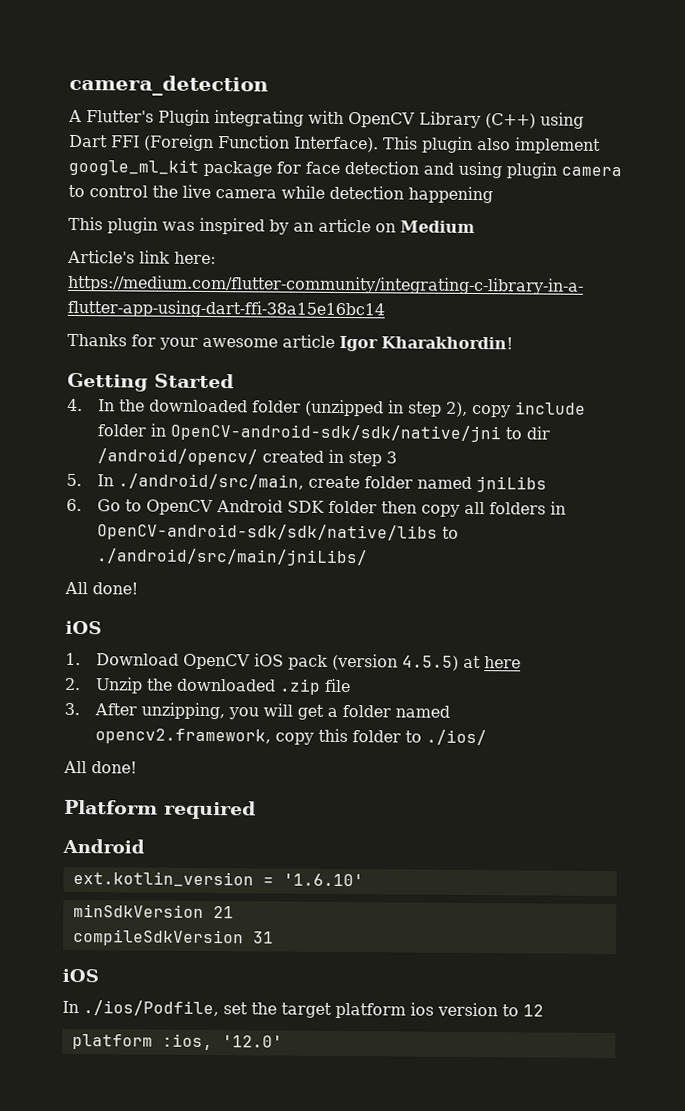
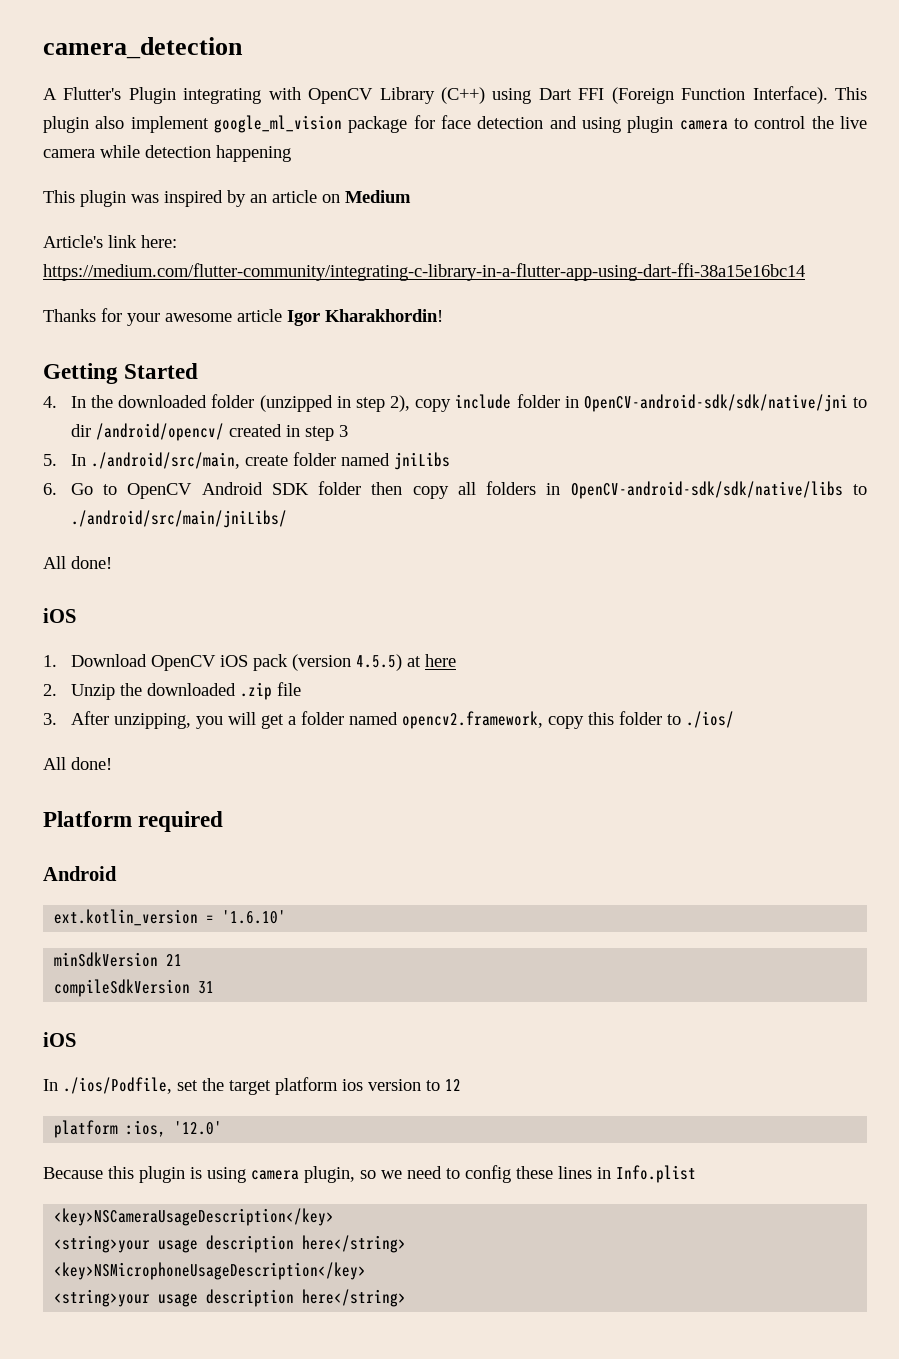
- This plugin also implement google_ml_kit package for face detection and using plugin camera to control the live camera while detection happening
+ This plugin also implement google_ml_vision package for face detection and using plugin camera to control the live camera while detection happening
+ Because this plugin is using camera plugin, so we need to config these lines in Info.plist
+ <key>NSCameraUsageDescription</key>
+ <string>your usage description here</string>
+ <key>NSMicrophoneUsageDescription</key>
+ <string>your usage description here</string>

